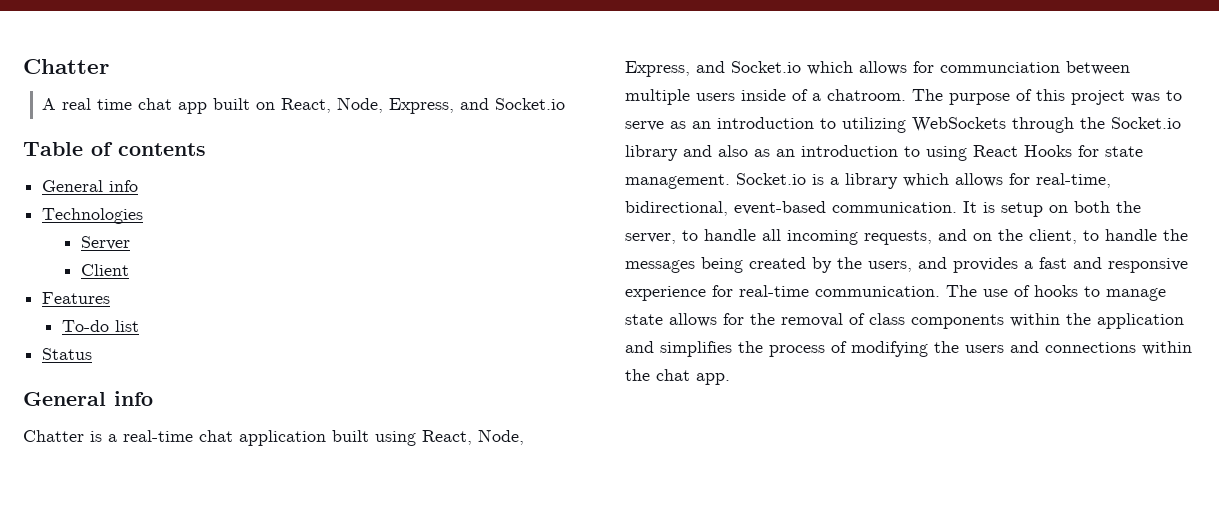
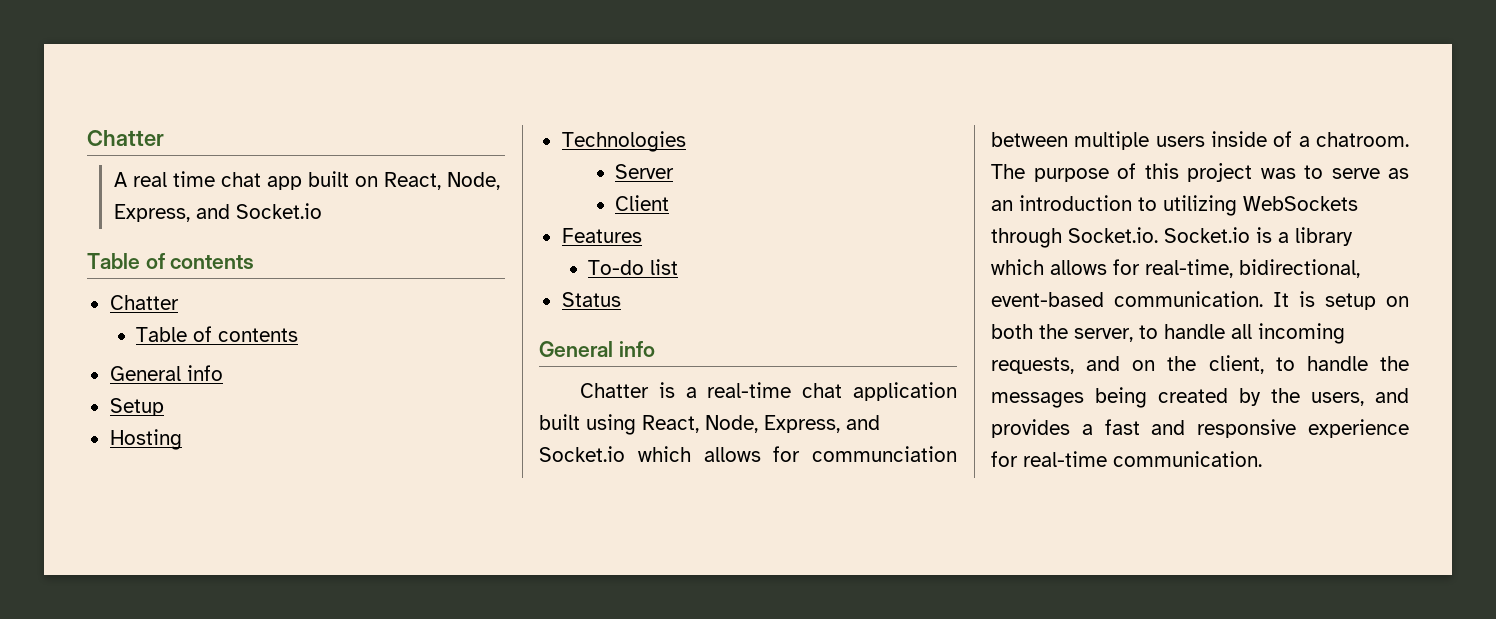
  A real time chat app built on React, Node, Express, and Socket.io
  Table of contents
+ Chatter
+ Table of contents
  General info
+ Setup
+ Hosting
- The purpose of this project was to serve as an introduction to utilizing WebSockets through the Socket.io library and also as an introduction to using React Hooks for state management. Socket.io is a library which allows for real-time, bidirectional, event-based communication.
+ The purpose of this project was to serve as an introduction to utilizing WebSockets through Socket.io. Socket.io is a library which allows for real-time, bidirectional, event-based communication.
- The use of hooks to manage state allows for the removal of class components within the application and simplifies the process of modifying the users and connections within the chat app.

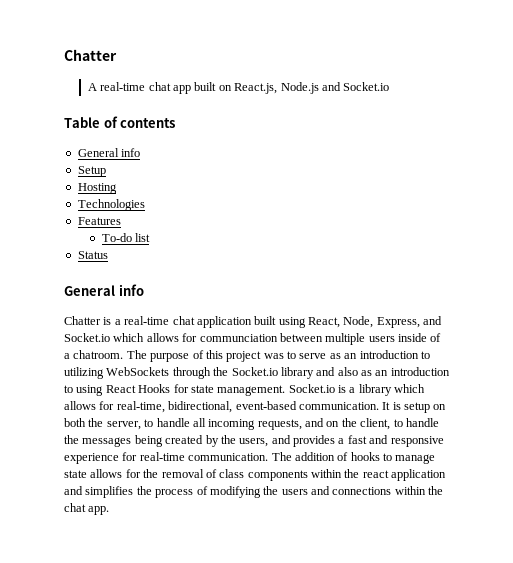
- A real time chat app built on React, Node, Express, and Socket.io
- Table of contents
- Chatter
+ A real-time chat app built on React.js, Node.js and Socket.io
- Server
- Client
- The purpose of this project was to serve as an introduction to utilizing WebSockets through Socket.io. Socket.io is a library which allows for real-time, bidirectional, event-based communication.
+ The purpose of this project was to serve as an introduction to utilizing WebSockets through the Socket.io library and also as an introduction to using React Hooks for state management. Socket.io is a library which allows for real-time, bidirectional, event-based communication.
+ The addition of hooks to manage state allows for the removal of class components within the react application and simplifies the process of modifying the users and connections within the chat app.

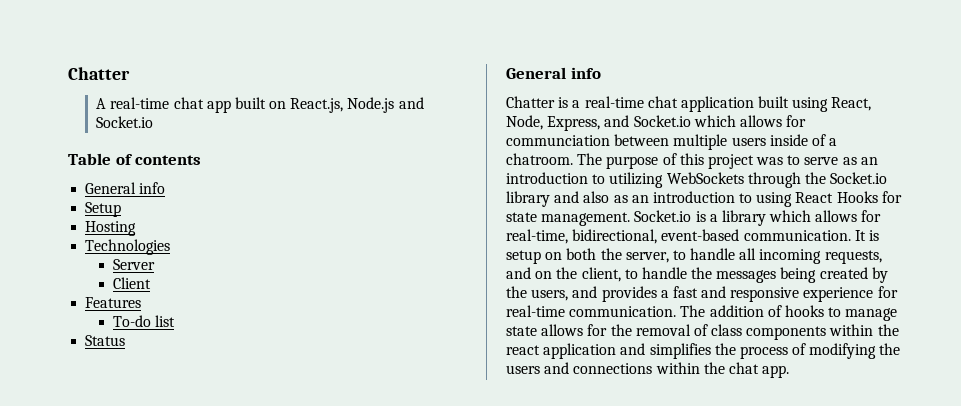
+ Server
+ Client

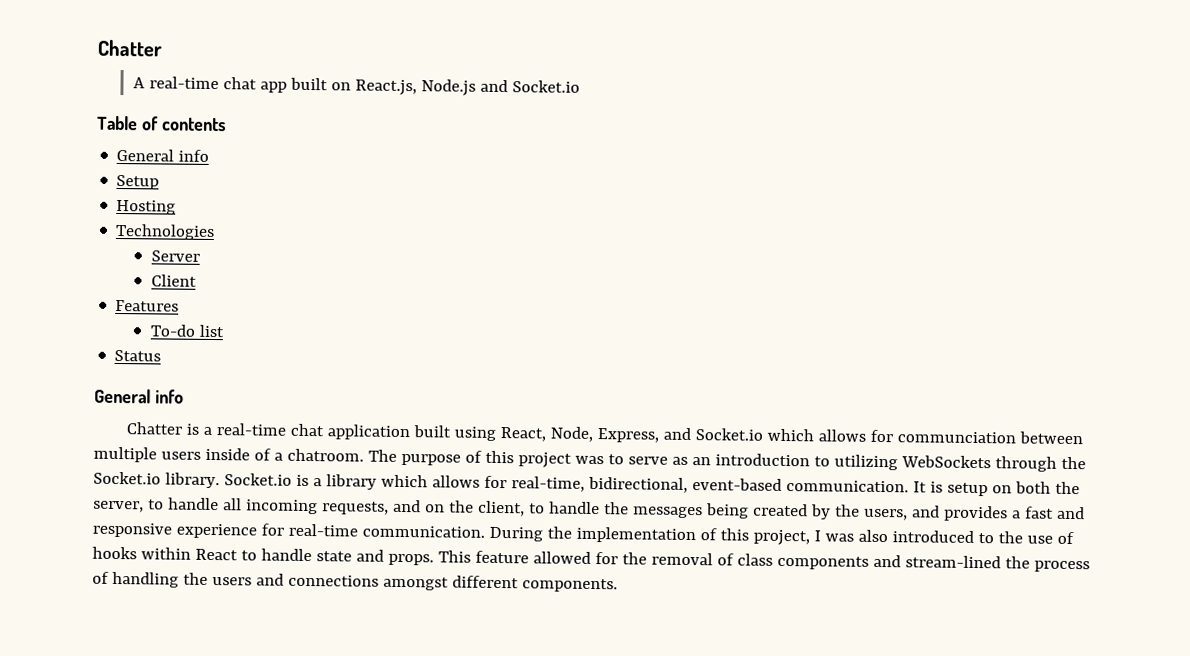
- The purpose of this project was to serve as an introduction to utilizing WebSockets through the Socket.io library and also as an introduction to using React Hooks for state management.
+ The purpose of this project was to serve as an introduction to utilizing WebSockets through the Socket.io library.
- The addition of hooks to manage state allows for the removal of class components within the react application and simplifies the process of modifying the users and connections within the chat app.
+ During the implementation of this project, I was also introduced to the use of hooks within React to handle state and props. This feature allowed for the removal of class components and stream-lined the process of handling the users and connections amongst different components.

